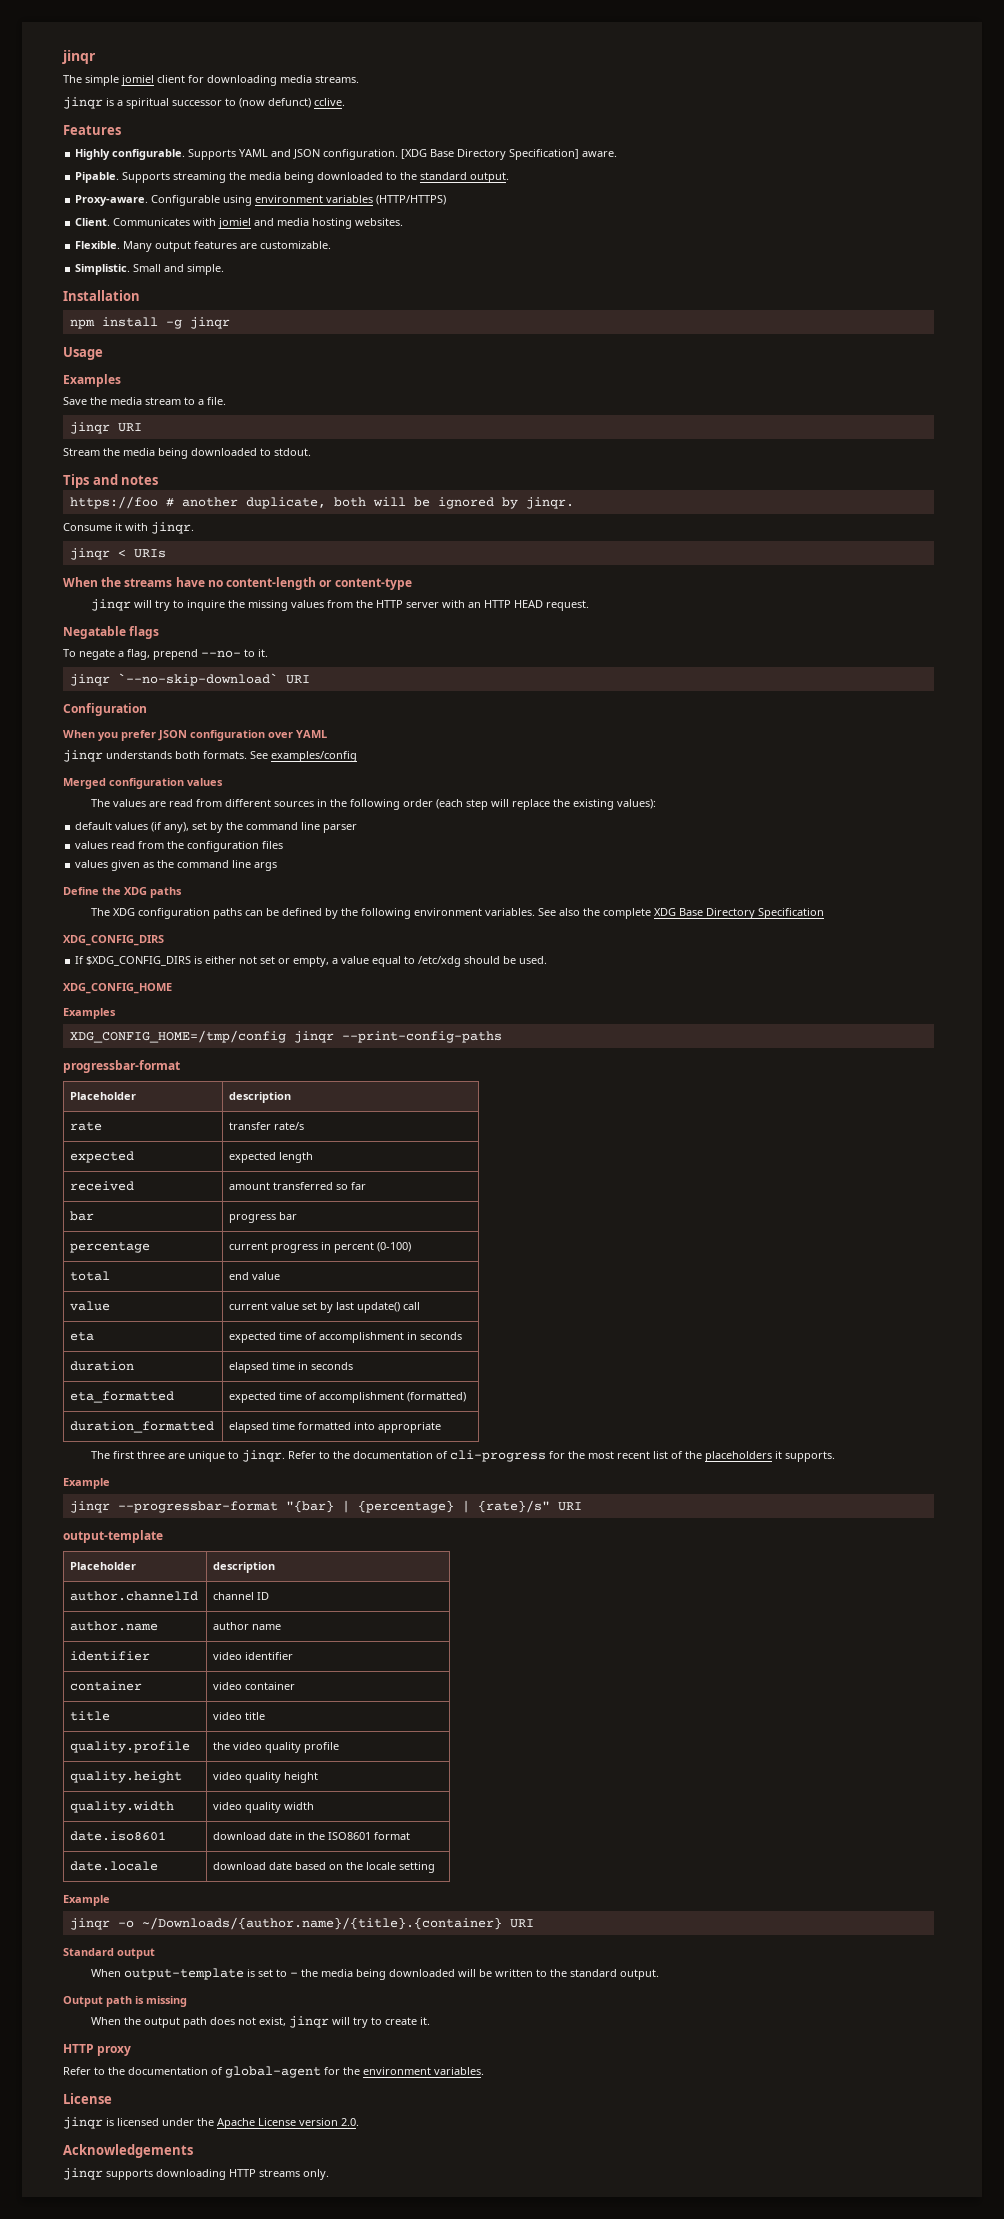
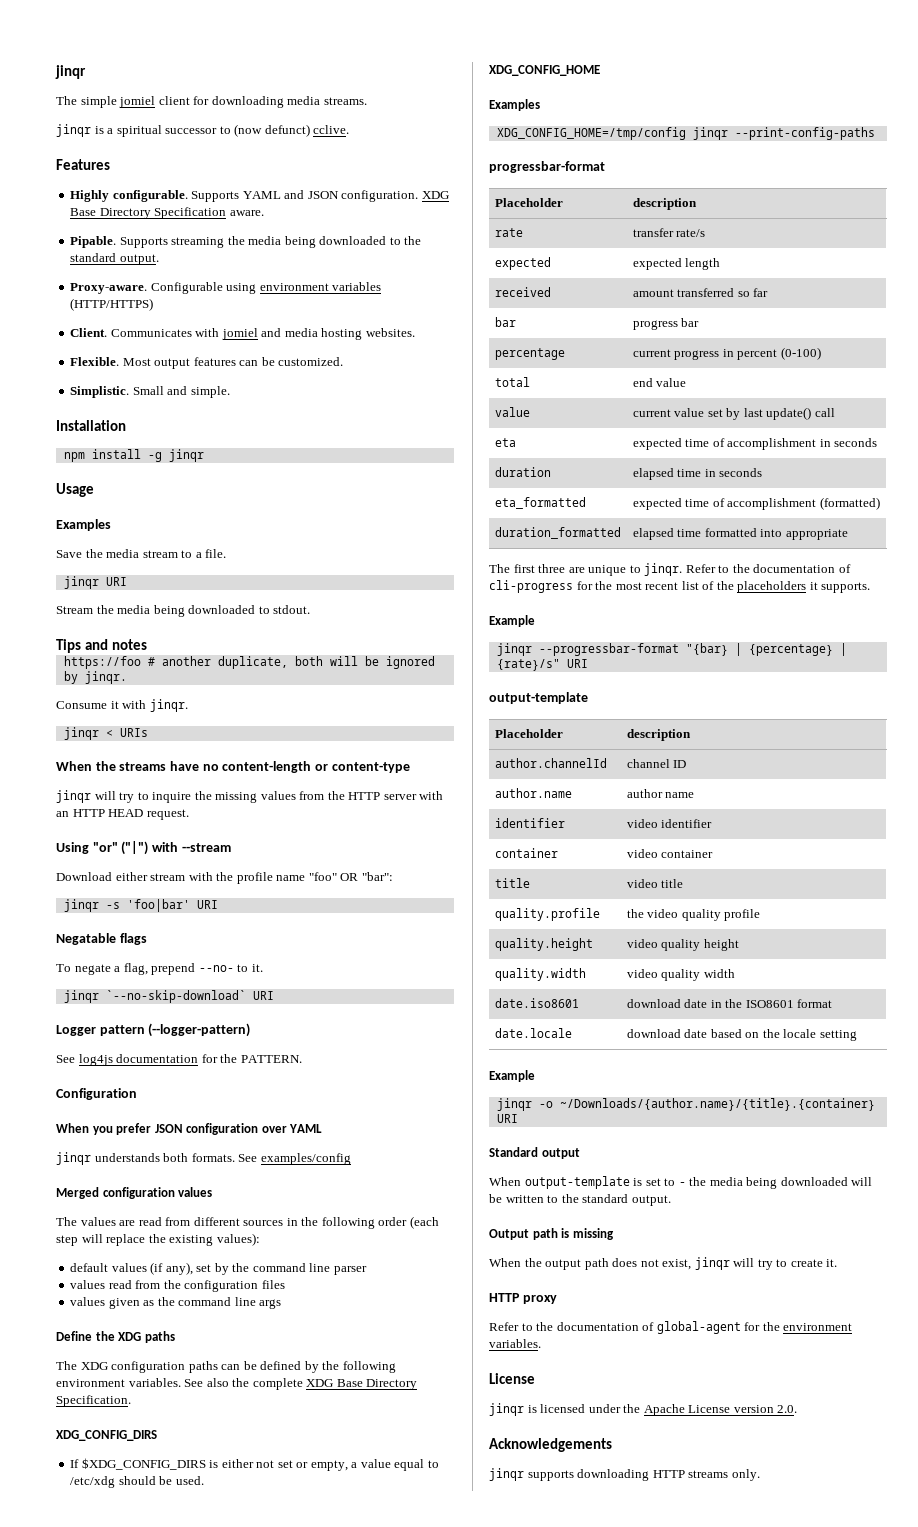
- [XDG Base Directory Specification] aware.
+ XDG Base Directory Specification aware.
- Many output features are customizable.
+ Most output features can be customized.
+ Using "or" ("|") with --stream
+ Download either stream with the profile name "foo" OR "bar":
+ jinqr -s 'foo|bar' URI
+ Logger pattern (--logger-pattern)
+ See log4js documentation for the PATTERN.
- See also the complete XDG Base Directory Specification
+ See also the complete XDG Base Directory Specification.

